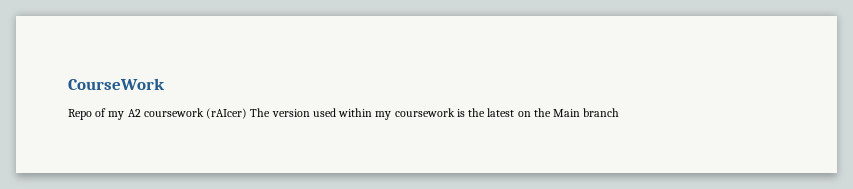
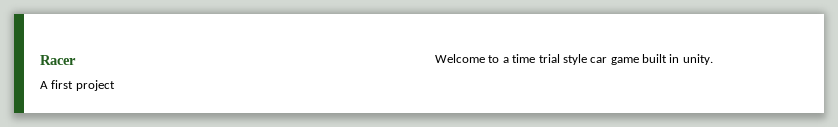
- CourseWork
- Repo of my A2 coursework (rAIcer) The version used within my coursework is the latest on the Main branch
+ Racer
+ A first project
+ Welcome to a time trial style car game built in unity.

